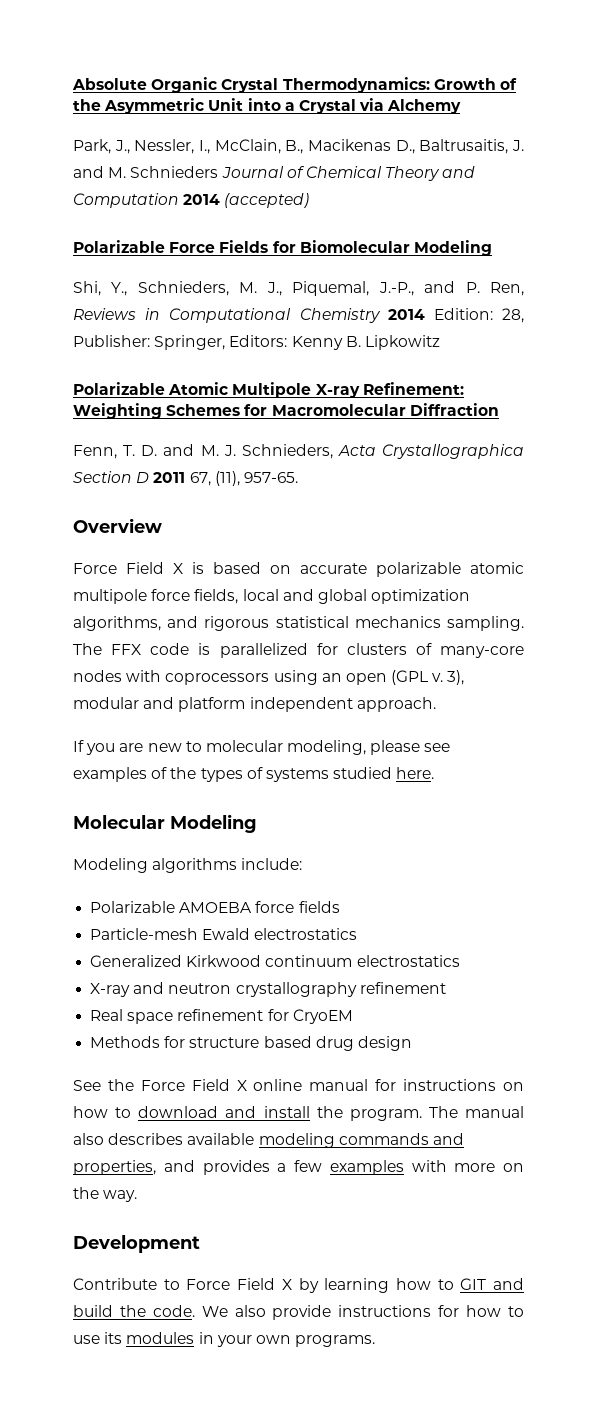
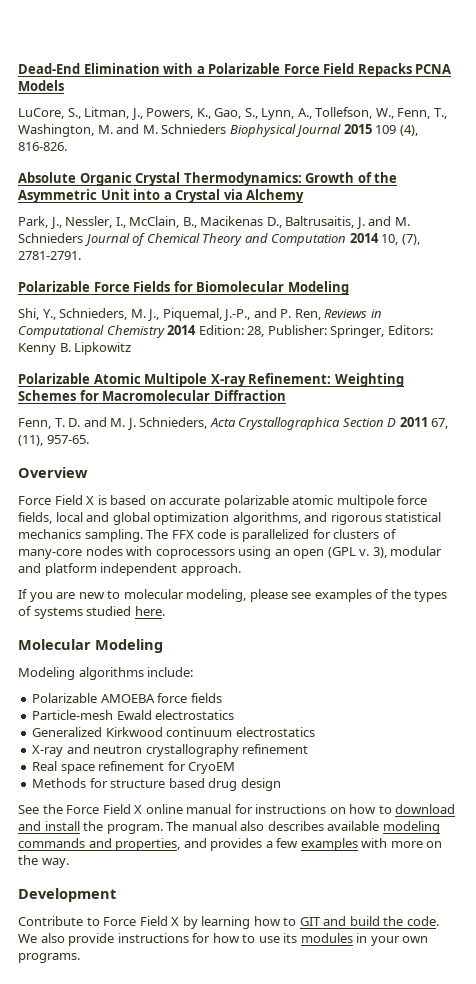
+ Dead-End Elimination with a Polarizable Force Field Repacks PCNA Models
+ LuCore, S., Litman, J., Powers, K., Gao, S., Lynn, A., Tollefson, W., Fenn, T., Washington, M. and M. Schnieders Biophysical Journal 2015 109 (4), 816-826.
- Park, J., Nessler, I., McClain, B., Macikenas D., Baltrusaitis, J. and M. Schnieders Journal of Chemical Theory and Computation 2014 (accepted)
+ Park, J., Nessler, I., McClain, B., Macikenas D., Baltrusaitis, J. and M. Schnieders Journal of Chemical Theory and Computation 2014 10, (7), 2781-2791.

